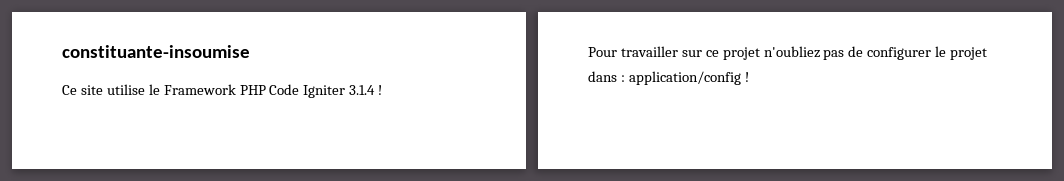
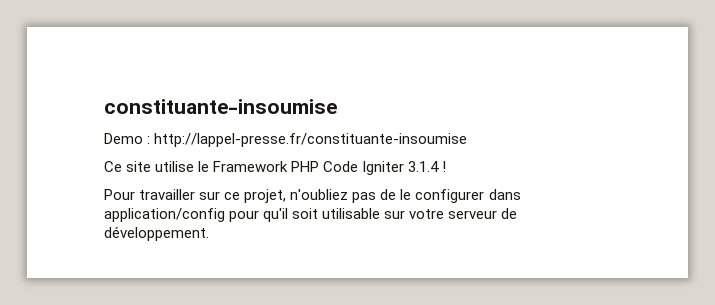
+ Demo : http://lappel-presse.fr/constituante-insoumise
- Pour travailler sur ce projet n'oubliez pas de configurer le projet dans : application/config !
+ Pour travailler sur ce projet, n'oubliez pas de le configurer dans application/config pour qu'il soit utilisable sur votre serveur de développement.

